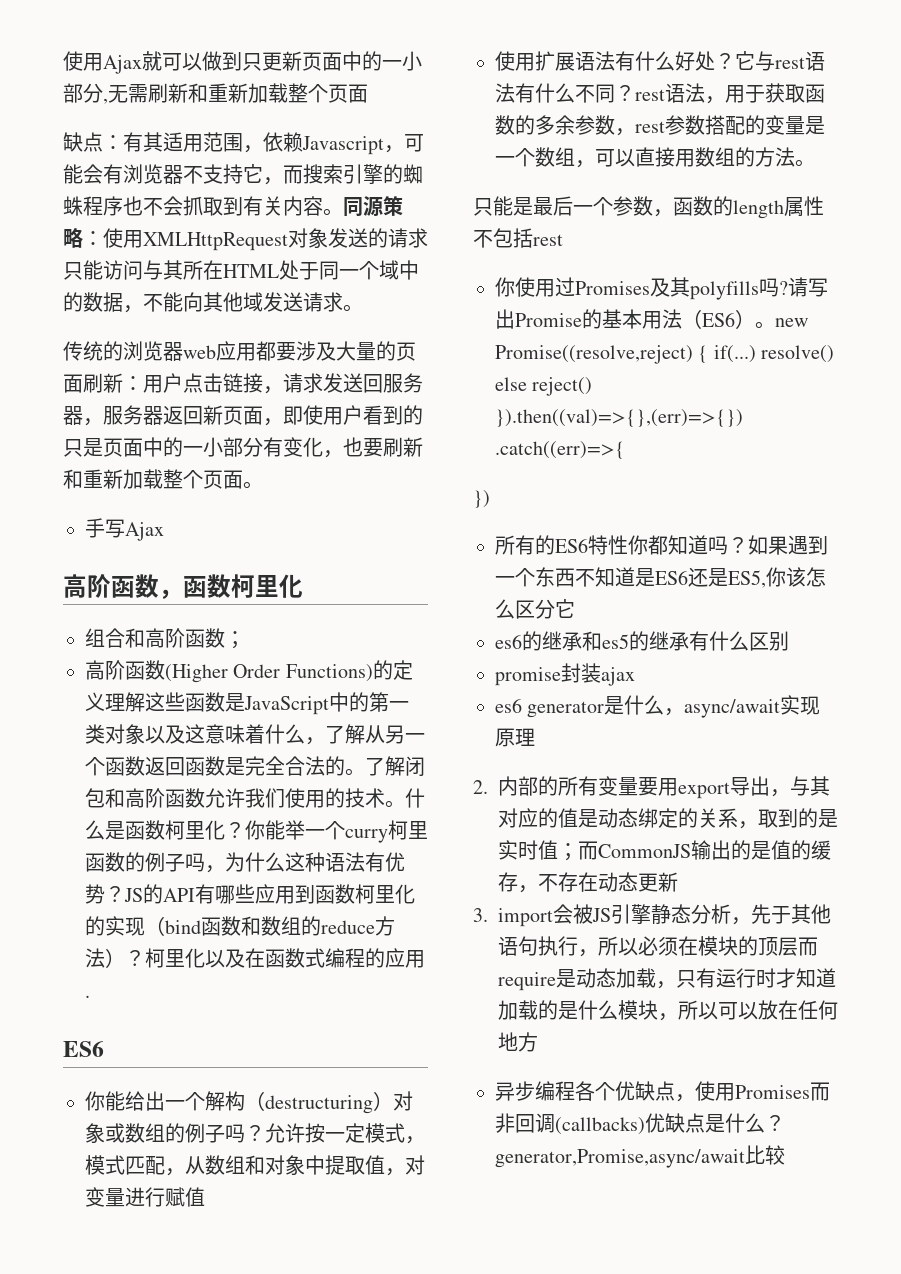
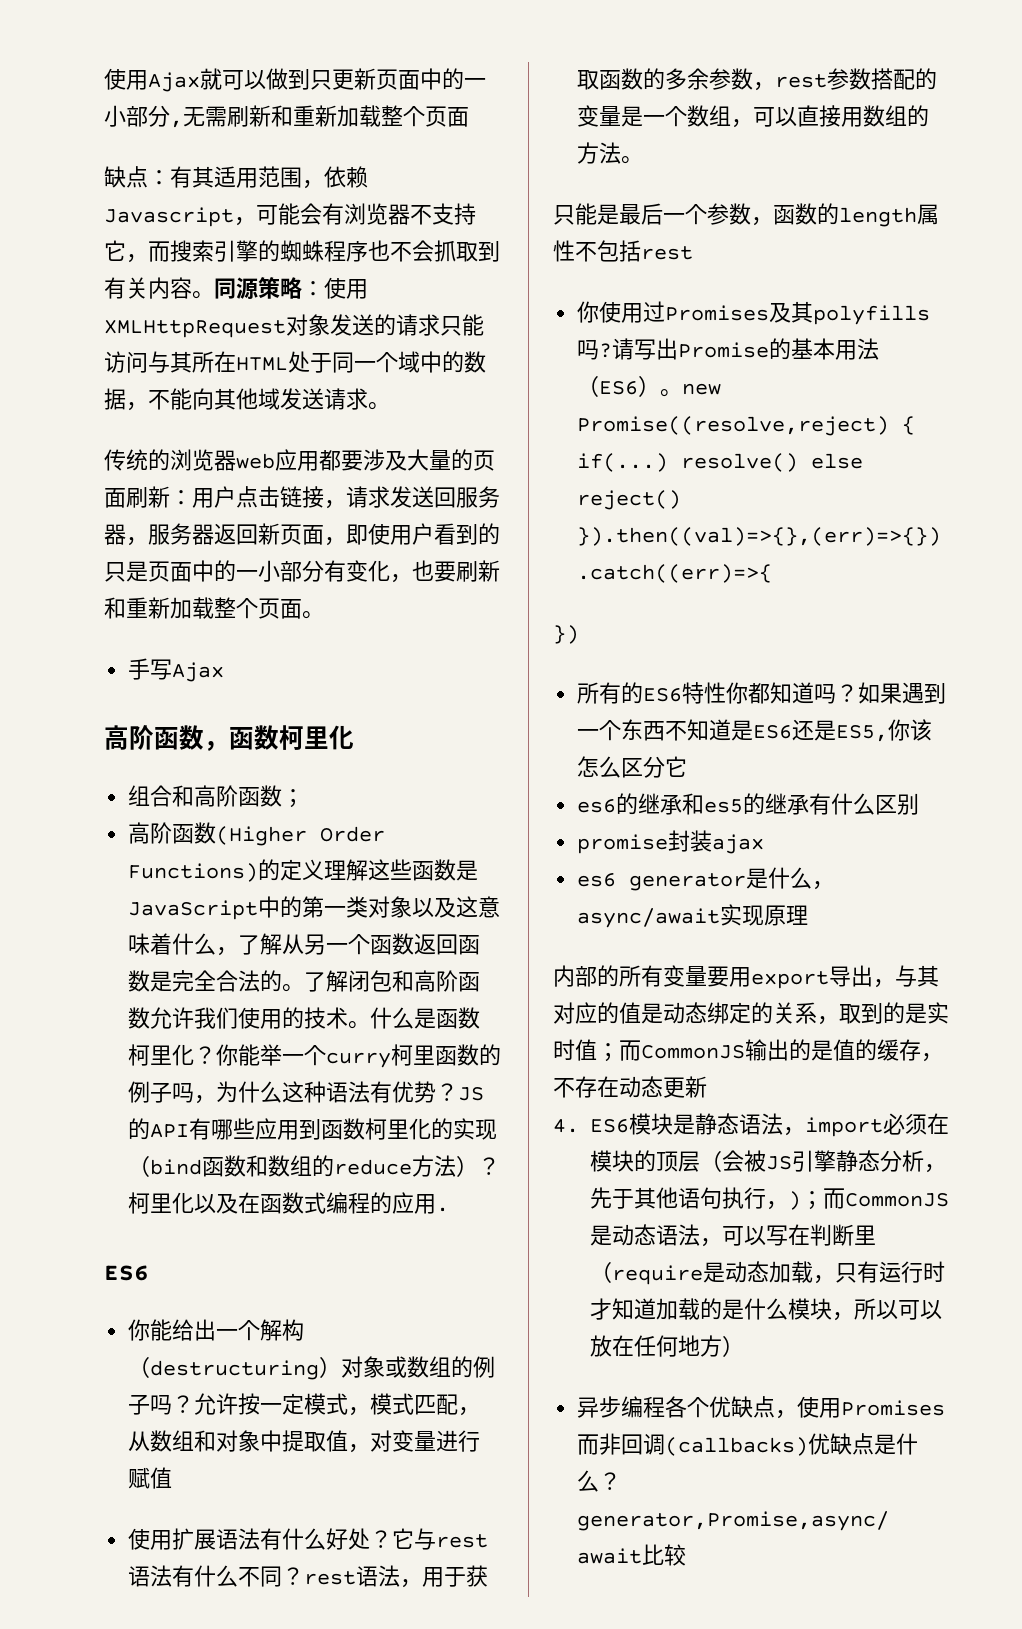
- 2.内部的所有变量要用export导出，与其对应的值是动态绑定的关系，取到的是实时值；而CommonJS输出的是值的缓存，不存在动态更新
+ 内部的所有变量要用export导出，与其对应的值是动态绑定的关系，取到的是实时值；而CommonJS输出的是值的缓存，不存在动态更新
- 3. import会被JS引擎静态分析，先于其他语句执行，所以必须在模块的顶层而require是动态加载，只有运行时才知道加载的是什么模块，所以可以放在任何地方
+ 4. ES6模块是静态语法，import必须在模块的顶层（会被JS引擎静态分析，先于其他语句执行，)；而CommonJS是动态语法，可以写在判断里（require是动态加载，只有运行时才知道加载的是什么模块，所以可以放在任何地方）

